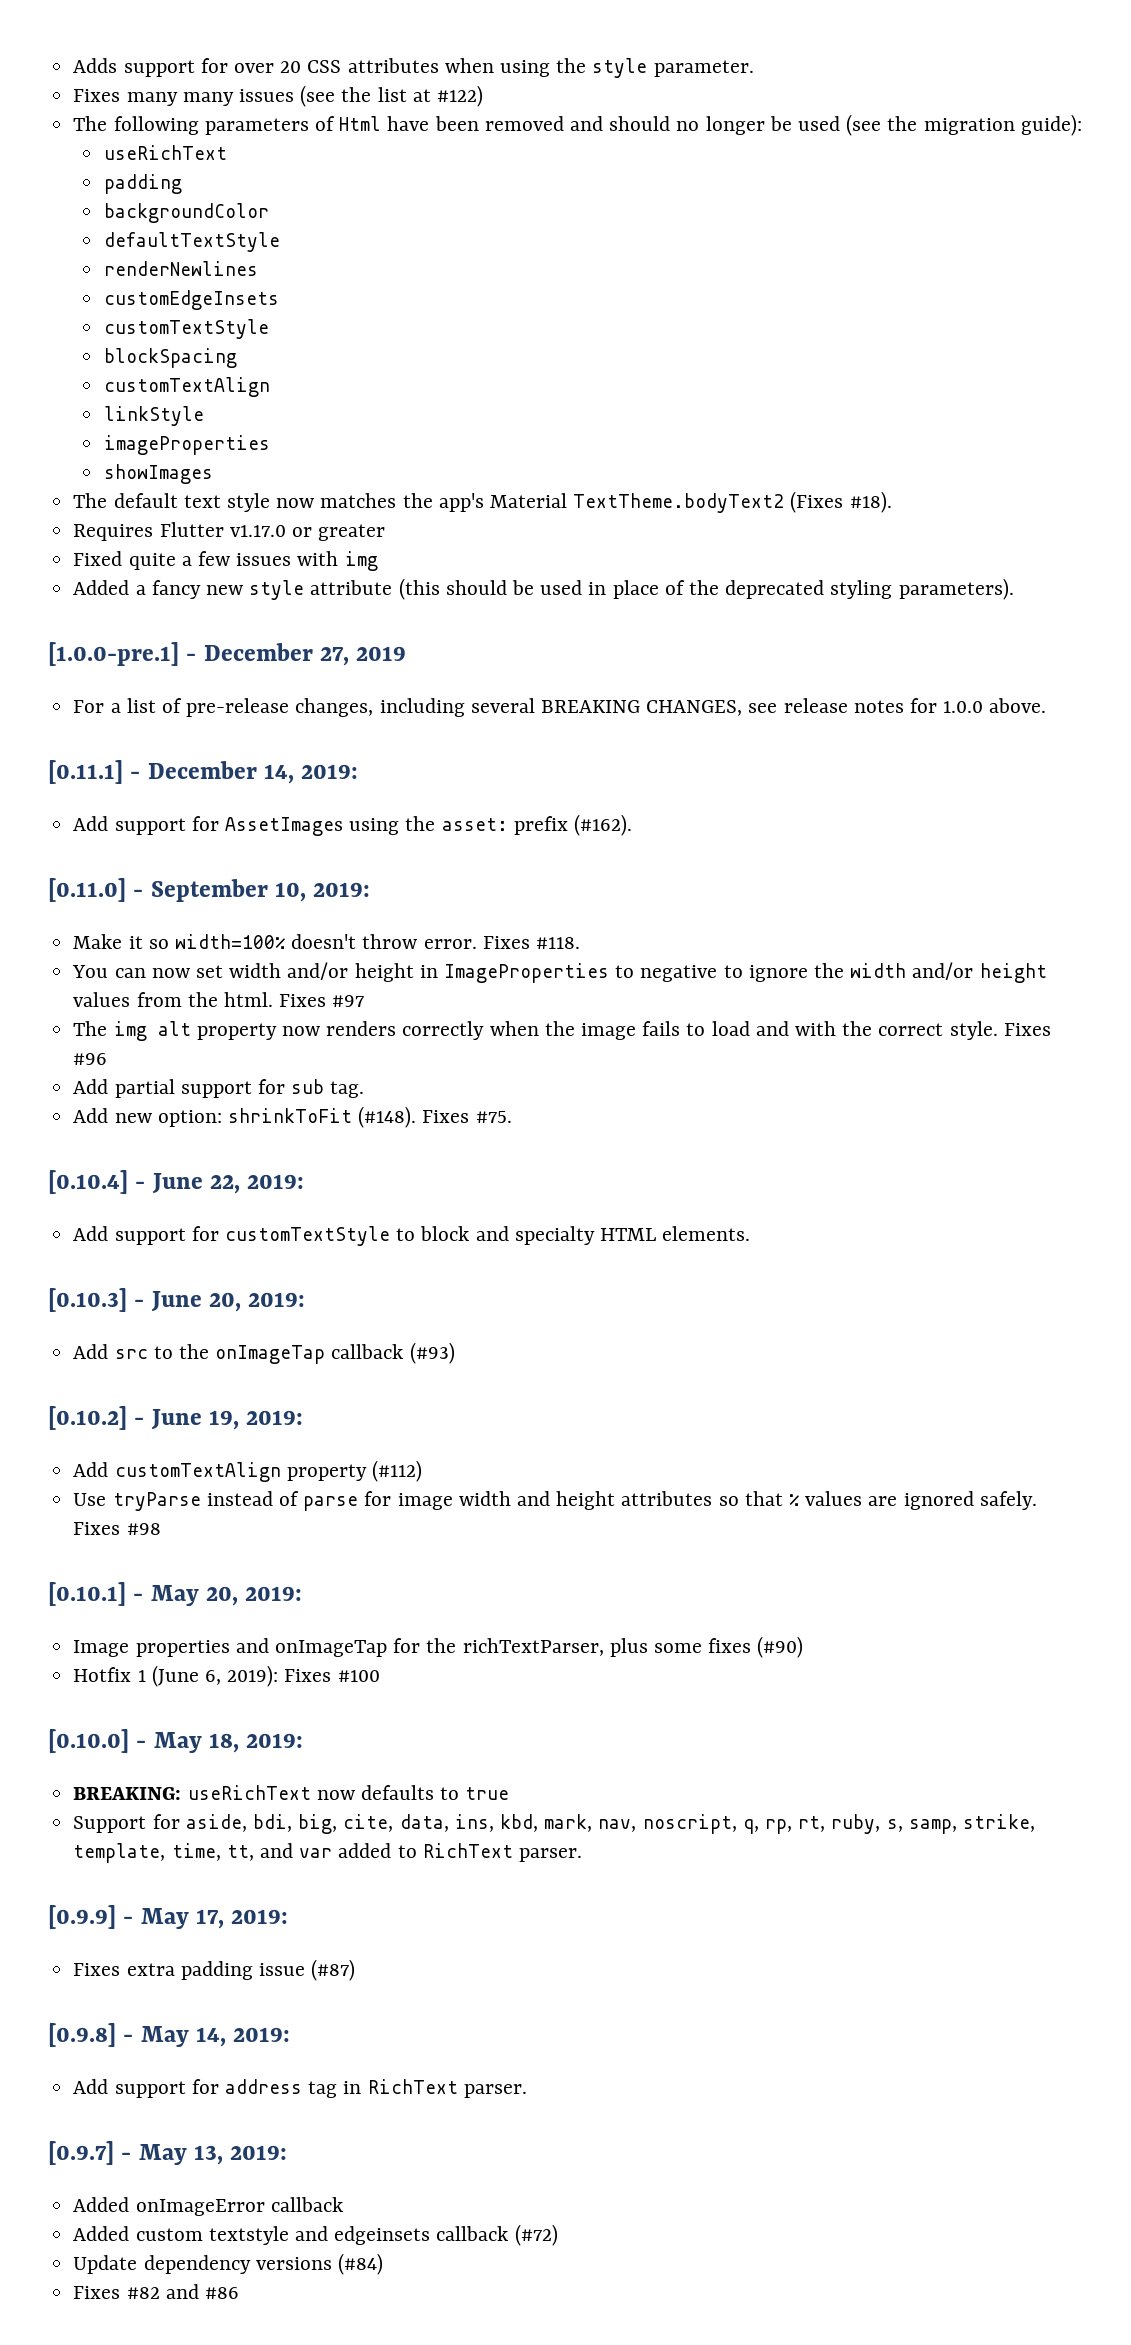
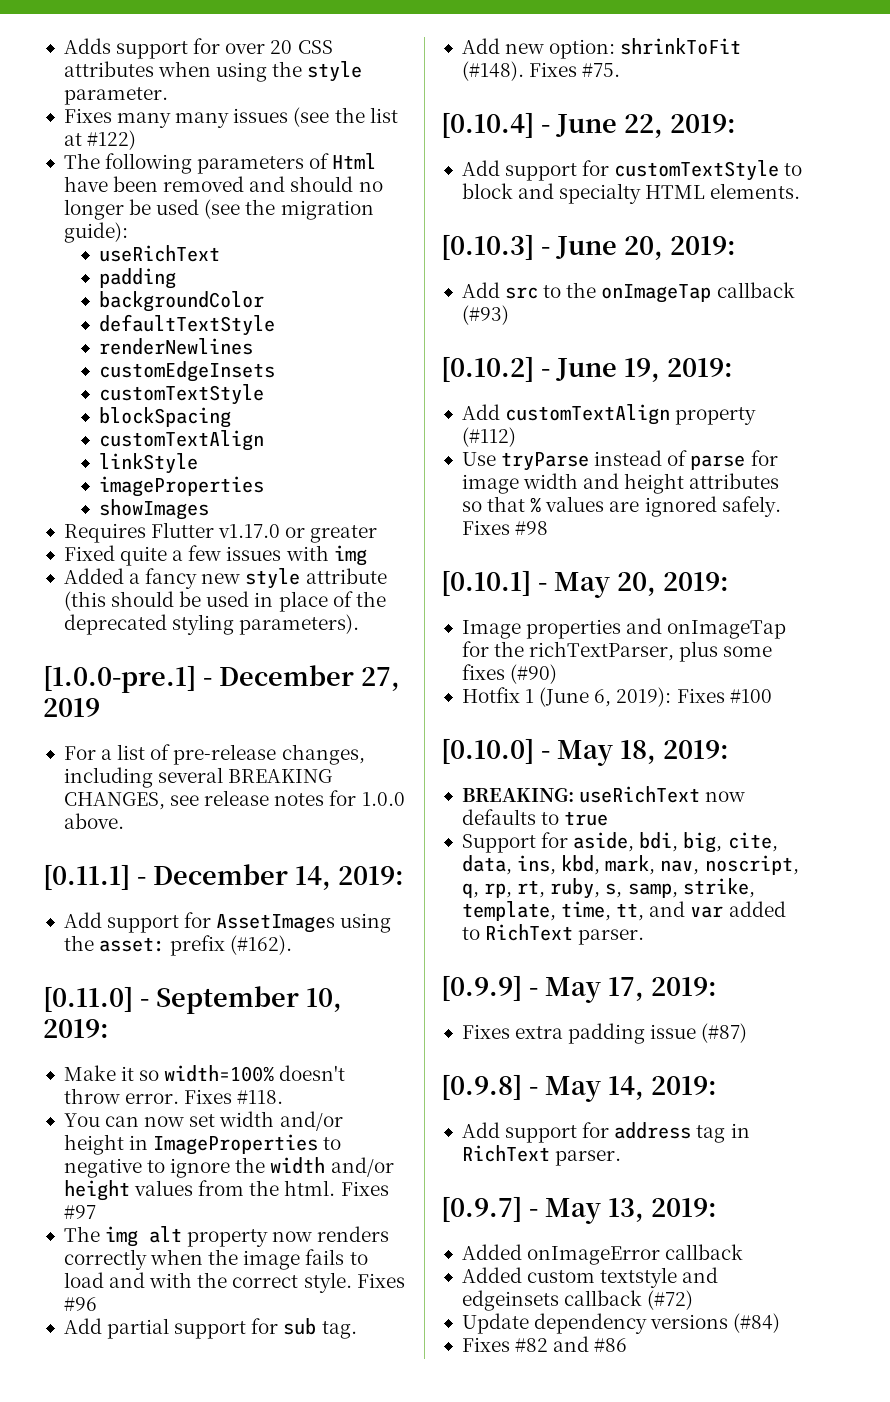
- The default text style now matches the app's Material TextTheme.bodyText2 (Fixes #18).

